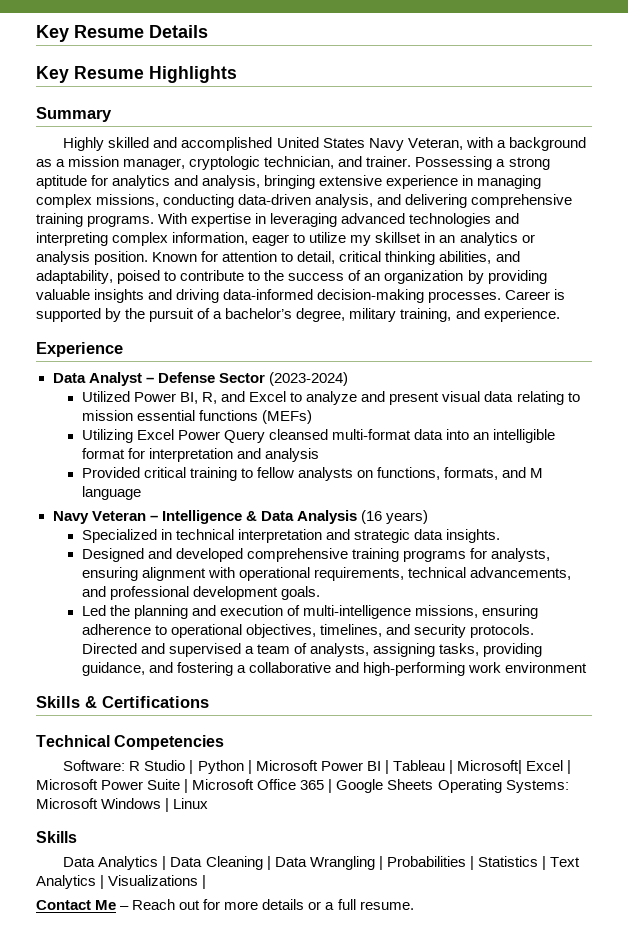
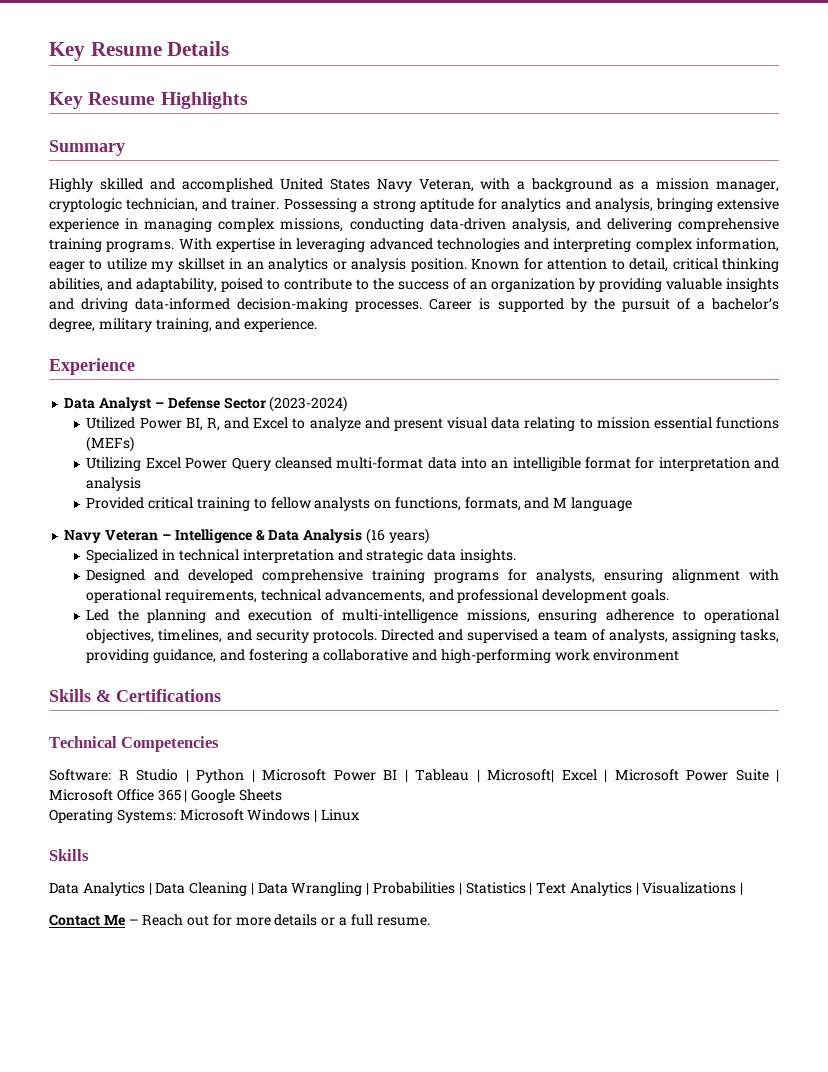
- Software: R Studio | Python | Microsoft Power BI | Tableau | Microsoft| Excel | Microsoft Power Suite | Microsoft Office 365 | Google Sheets Operating Systems: Microsoft Windows | Linux
+ Software: R Studio | Python | Microsoft Power BI | Tableau | Microsoft| Excel | Microsoft Power Suite | Microsoft Office 365 | Google Sheets
+ Operating Systems: Microsoft Windows | Linux

